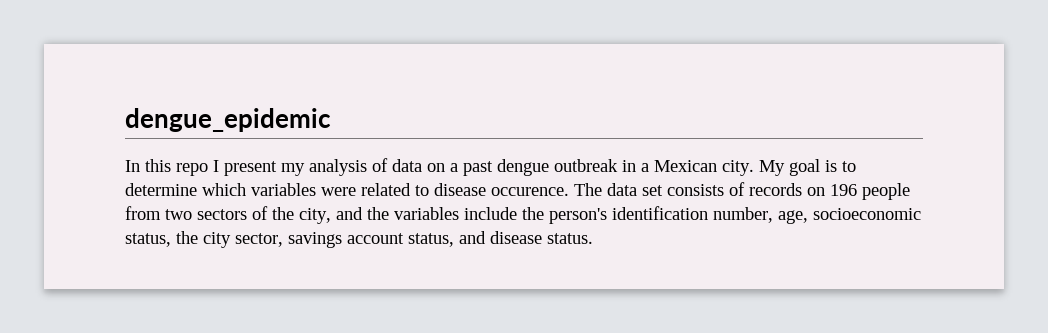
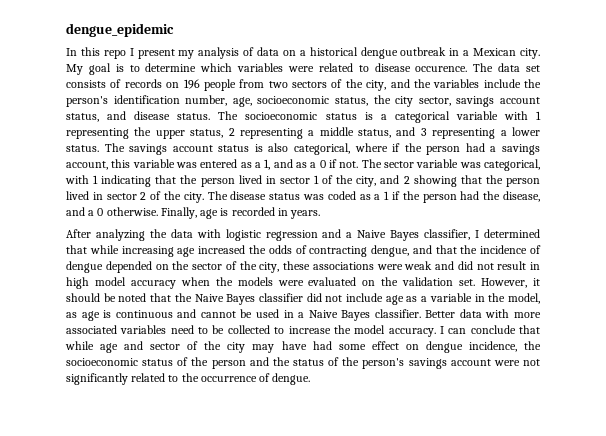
- In this repo I present my analysis of data on a past dengue outbreak in a Mexican city.
+ In this repo I present my analysis of data on a historical dengue outbreak in a Mexican city.
+ The socioeconomic status is a categorical variable with 1 representing the upper status, 2 representing a middle status, and 3 representing a lower status. The savings account status is also categorical, where if the person had a savings account, this variable was entered as a 1, and as a 0 if not. The sector variable was categorical, with 1 indicating that the person lived in sector 1 of the city, and 2 showing that the person lived in sector 2 of the city. The disease status was coded as a 1 if the person had the disease, and a 0 otherwise. Finally, age is recorded in years.
+ After analyzing the data with logistic regression and a Naive Bayes classifier, I determined that while increasing age increased the odds of contracting dengue, and that the incidence of dengue depended on the sector of the city, these associations were weak and did not result in high model accuracy when the models were evaluated on the validation set. However, it should be noted that the Naive Bayes classifier did not include age as a variable in the model, as age is continuous and cannot be used in a Naive Bayes classifier. Better data with more associated variables need to be collected to increase the model accuracy. I can conclude that while age and sector of the city may have had some effect on dengue incidence, the socioeconomic status of the person and the status of the person's savings account were not significantly related to the occurrence of dengue.

